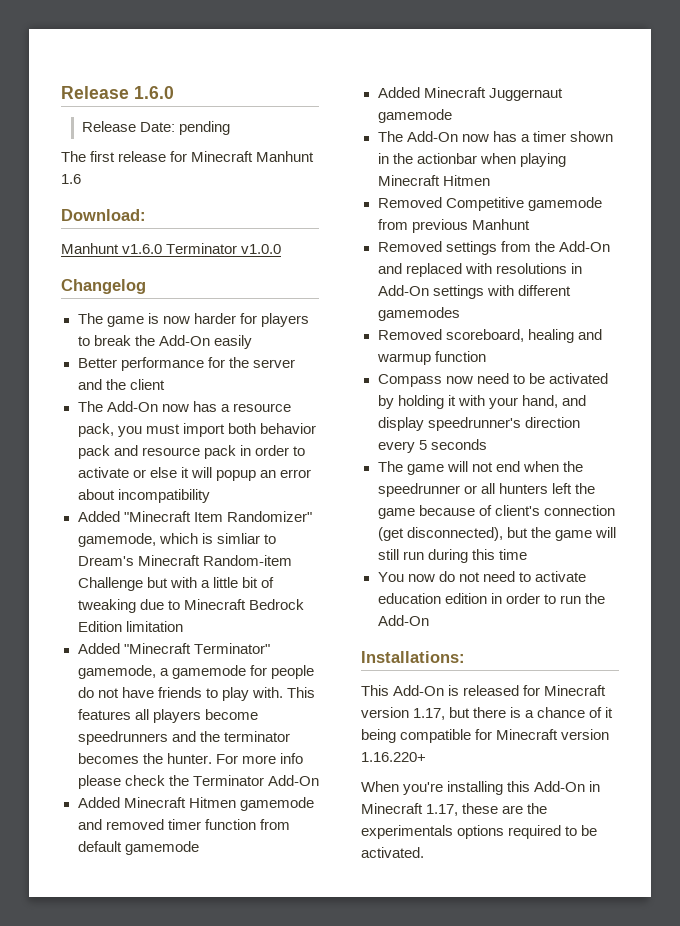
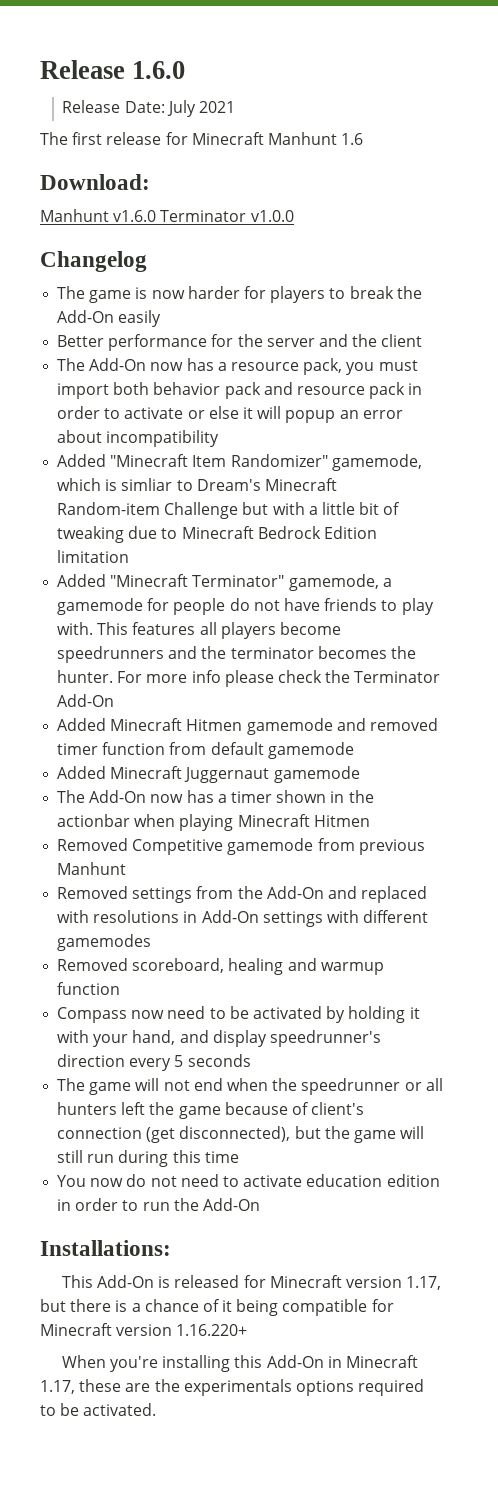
- Release Date: pending
+ Release Date: July 2021

